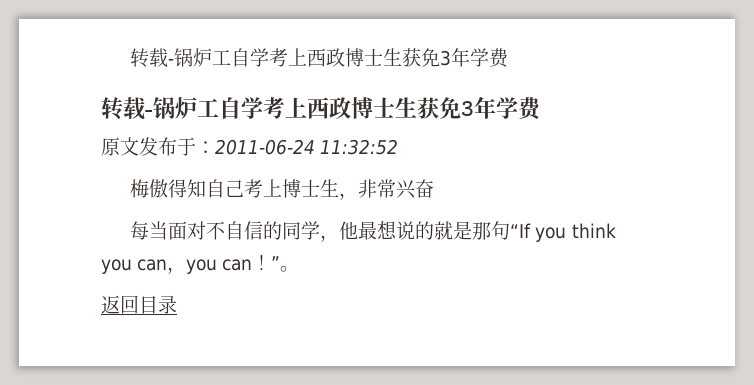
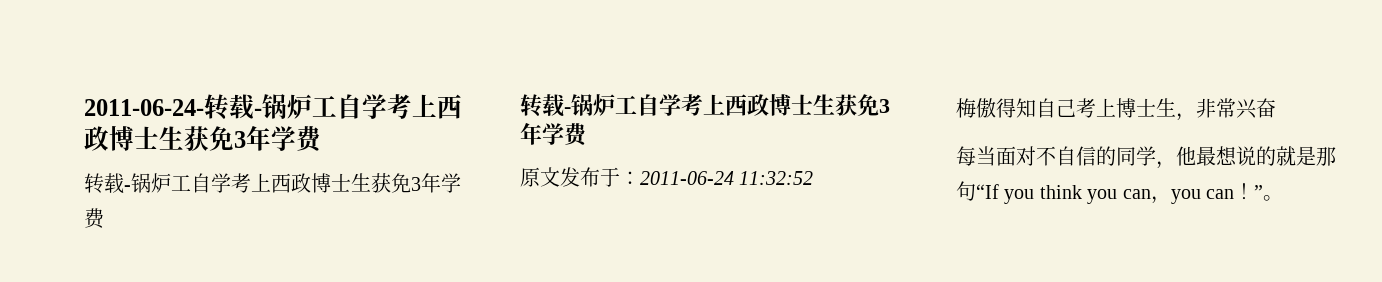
+ 2011-06-24-转载-锅炉工自学考上西政博士生获免3年学费
- 返回目录

